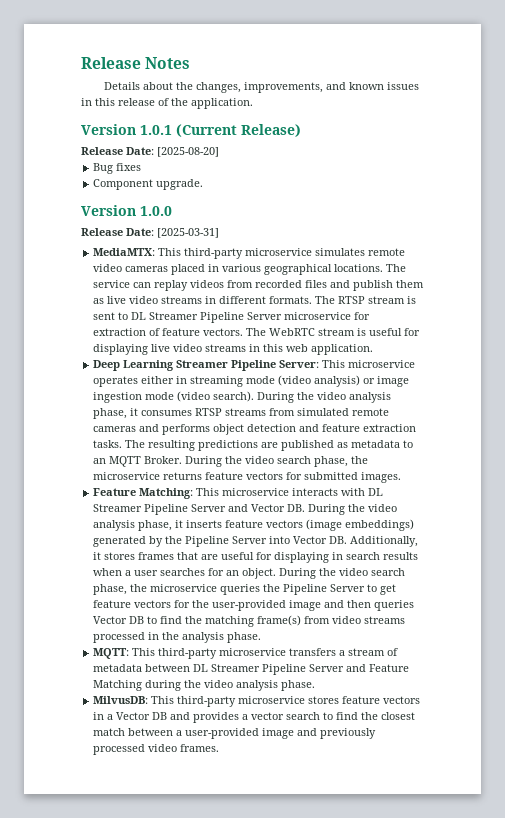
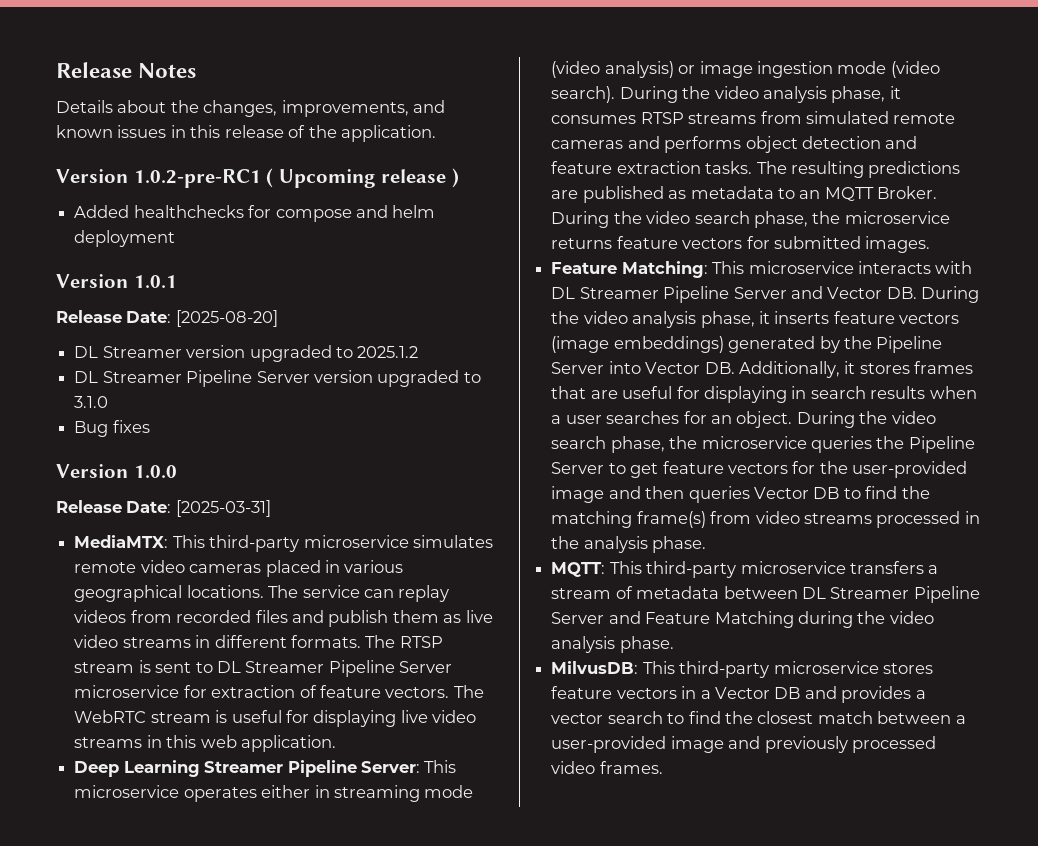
+ Version 1.0.2-pre-RC1 ( Upcoming release )
+ Added healthchecks for compose and helm deployment
- Version 1.0.1 (Current Release)
+ Version 1.0.1
+ DL Streamer version upgraded to 2025.1.2
+ DL Streamer Pipeline Server version upgraded to 3.1.0
- Component upgrade.

